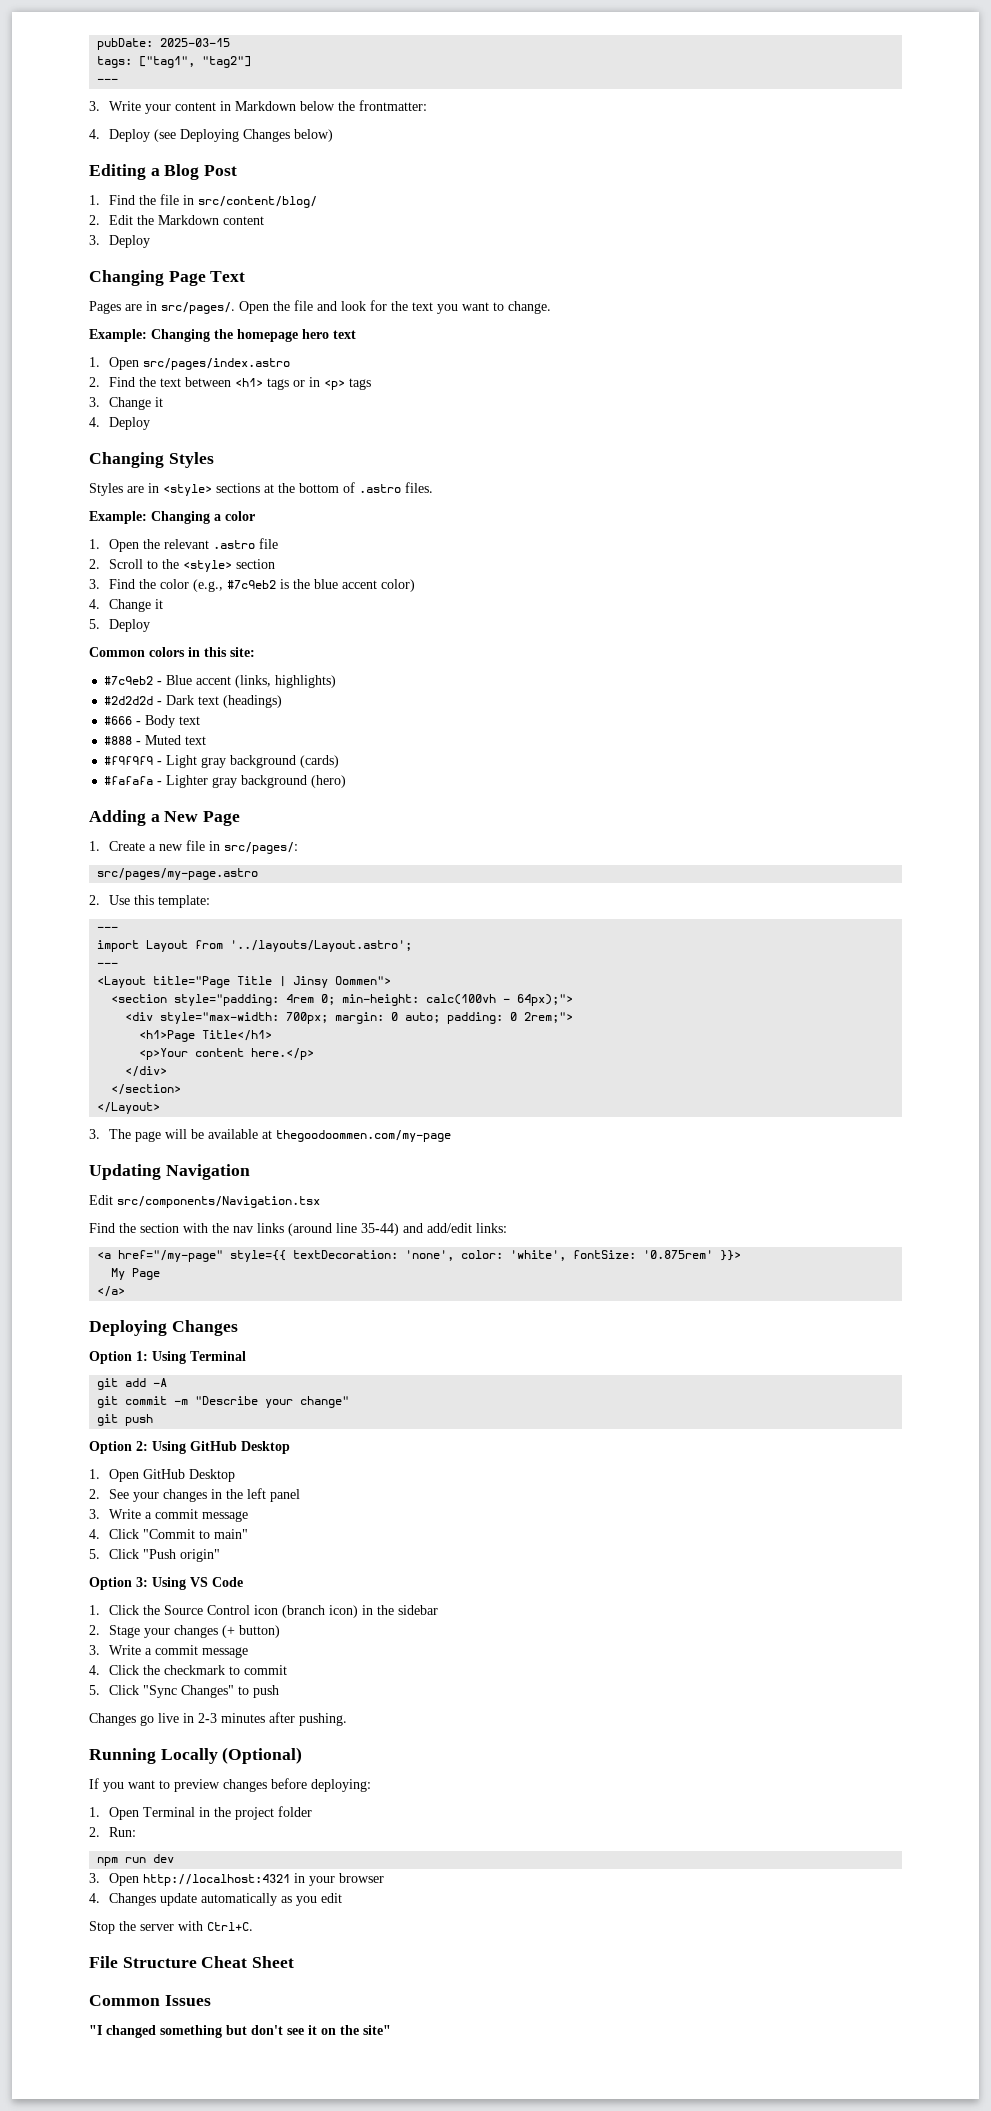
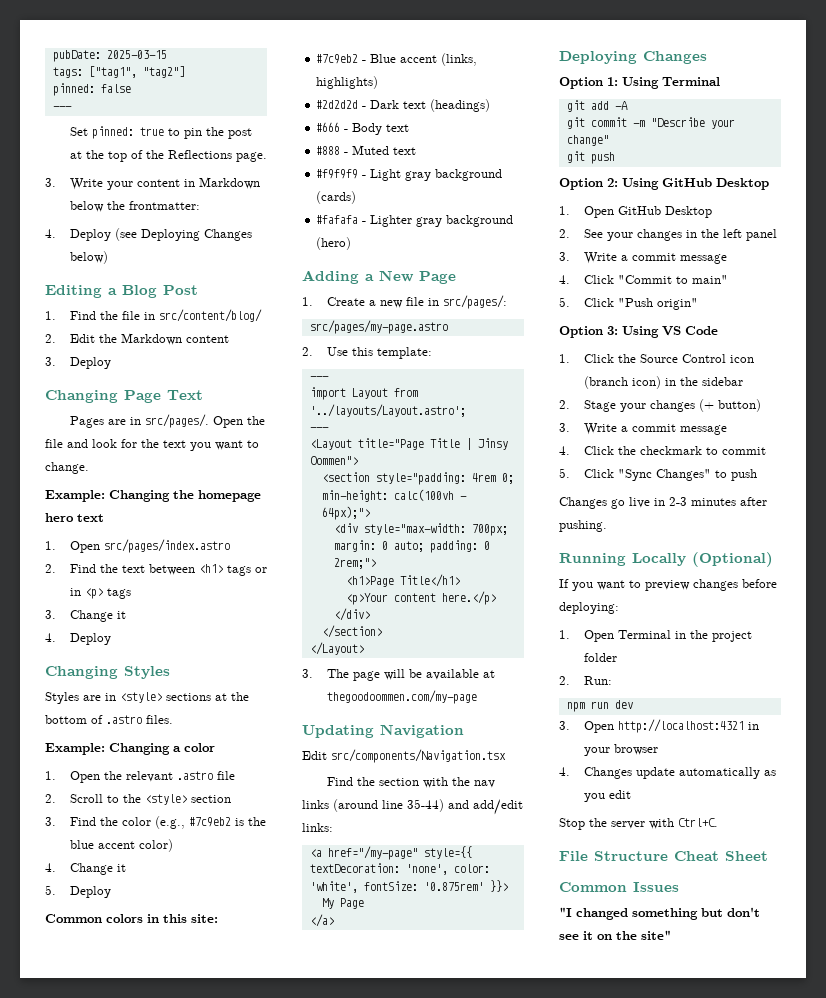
  tags: ["tag1", "tag2"]
+ pinned: false
  ---
+ Set pinned: true to pin the post at the top of the Reflections page.

